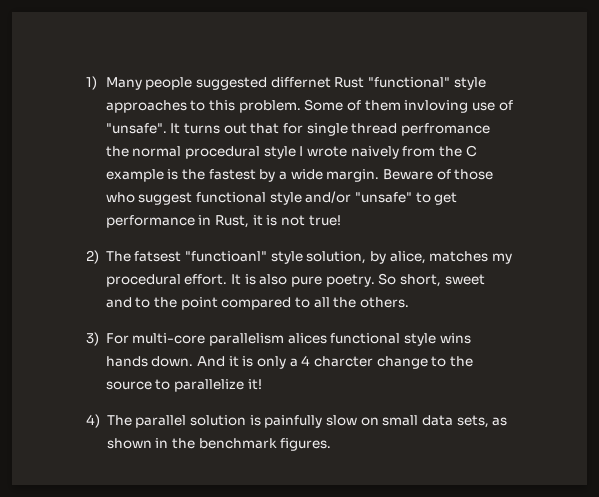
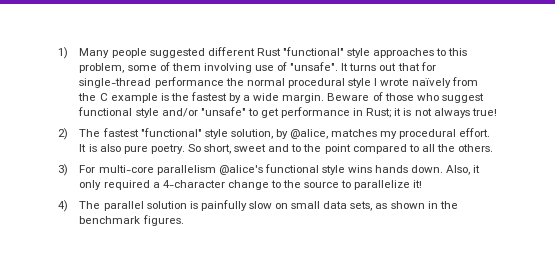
- 1) Many people suggested differnet Rust "functional" style approaches to this problem. Some of them invloving use of "unsafe".
+ 1) Many people suggested different Rust "functional" style approaches to this problem, some of them involving use of "unsafe".
- It turns out that for single thread perfromance the normal procedural style I wrote naively from the C example is the fastest by a wide margin.
+ It turns out that for single-thread performance the normal procedural style I wrote naïvely from the C example is the fastest by a wide margin.
- Beware of those who suggest functional style and/or "unsafe" to get performance in Rust, it is not true!
+ Beware of those who suggest functional style and/or "unsafe" to get performance in Rust; it is not always true!
- 2) The fatsest "functioanl" style solution, by alice, matches my procedural effort.
+ 2) The fastest "functional" style solution, by @alice, matches my procedural effort.
- 3) For multi-core parallelism alices functional style wins hands down.
+ 3) For multi-core parallelism @alice's functional style wins hands down.
- And it is only a 4 charcter change to the source to parallelize it!
+ Also, it only required a 4-character change to the source to parallelize it!

